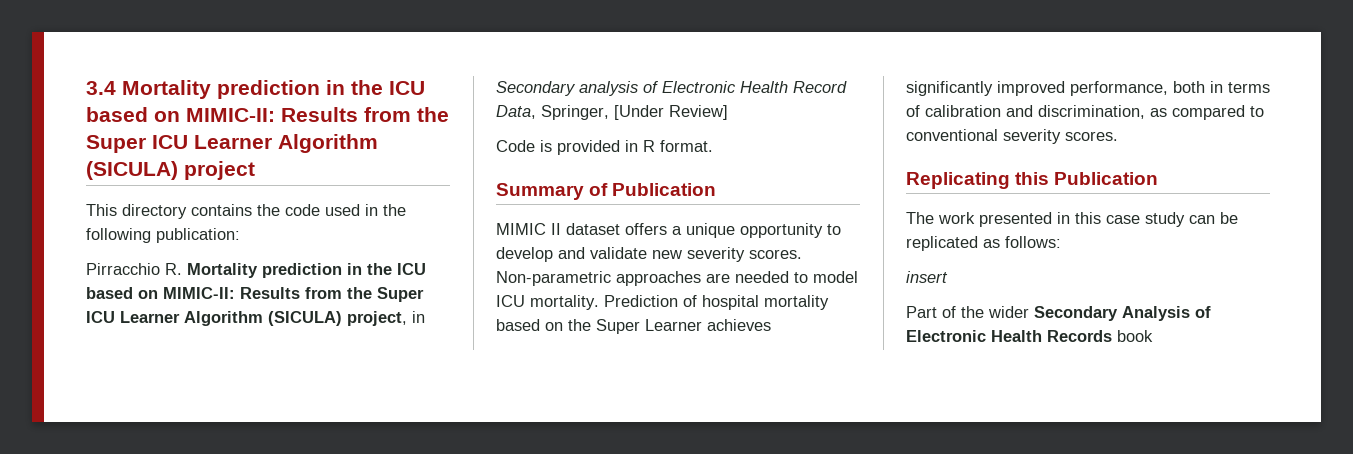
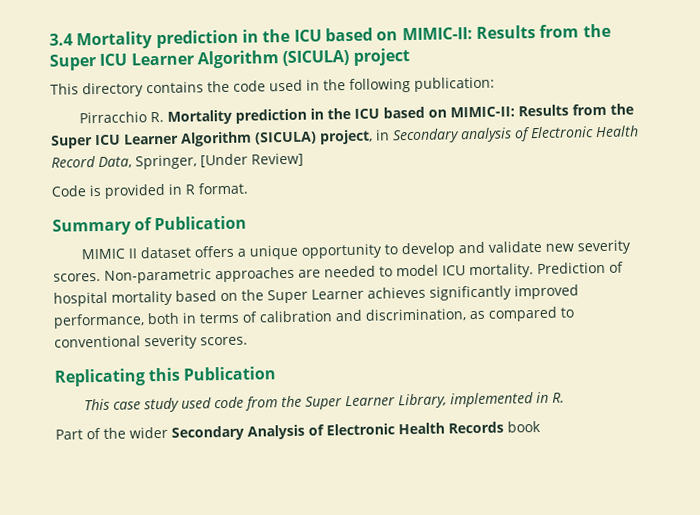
- The work presented in this case study can be replicated as follows:
- insert
+ This case study used code from the Super Learner Library, implemented in R.

